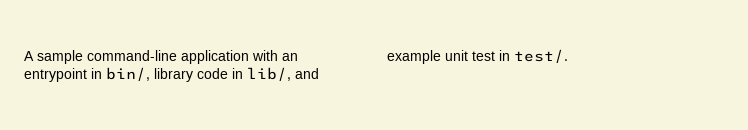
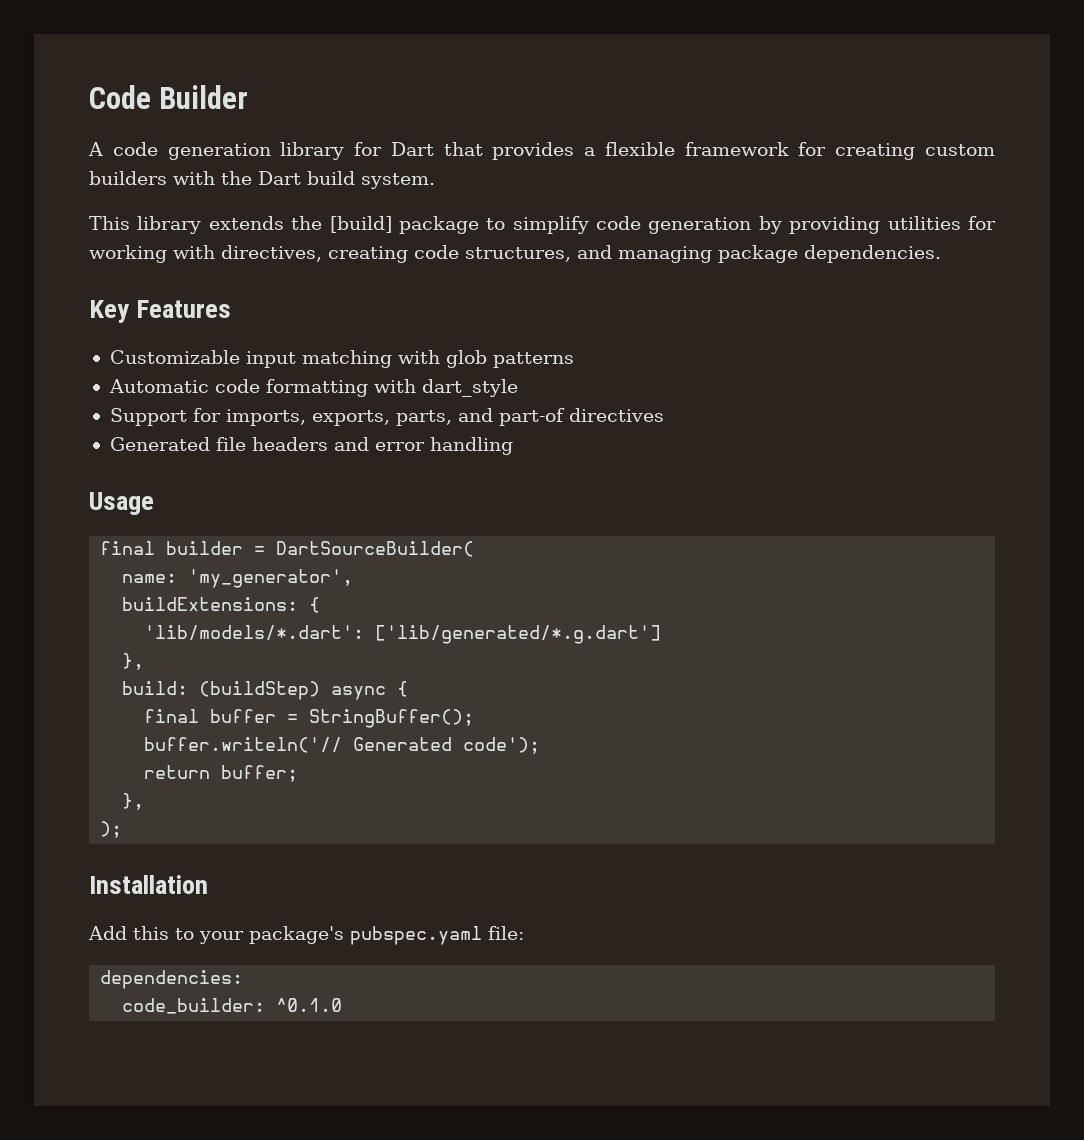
- A sample command-line application with an entrypoint in bin/, library code in lib/, and example unit test in test/.
+ Code Builder
+ A code generation library for Dart that provides a flexible framework for creating custom builders with the Dart build system.
+ This library extends the [build] package to simplify code generation by providing utilities for working with directives, creating code structures, and managing package dependencies.
+ Key Features
+ Customizable input matching with glob patterns
+ Automatic code formatting with dart_style
+ Support for imports, exports, parts, and part-of directives
+ Generated file headers and error handling
+ Usage
+ final builder = DartSourceBuilder(
+ name: 'my_generator',
+ buildExtensions: {
+ 'lib/models/*.dart': ['lib/generated/*.g.dart']
+ },
+ build: (buildStep) async {
+ final buffer = StringBuffer();
+ buffer.writeln('// Generated code');
+ return buffer;
+ },
+ );
+ Installation
+ Add this to your package's pubspec.yaml file:
+ dependencies:
+ code_builder: ^0.1.0

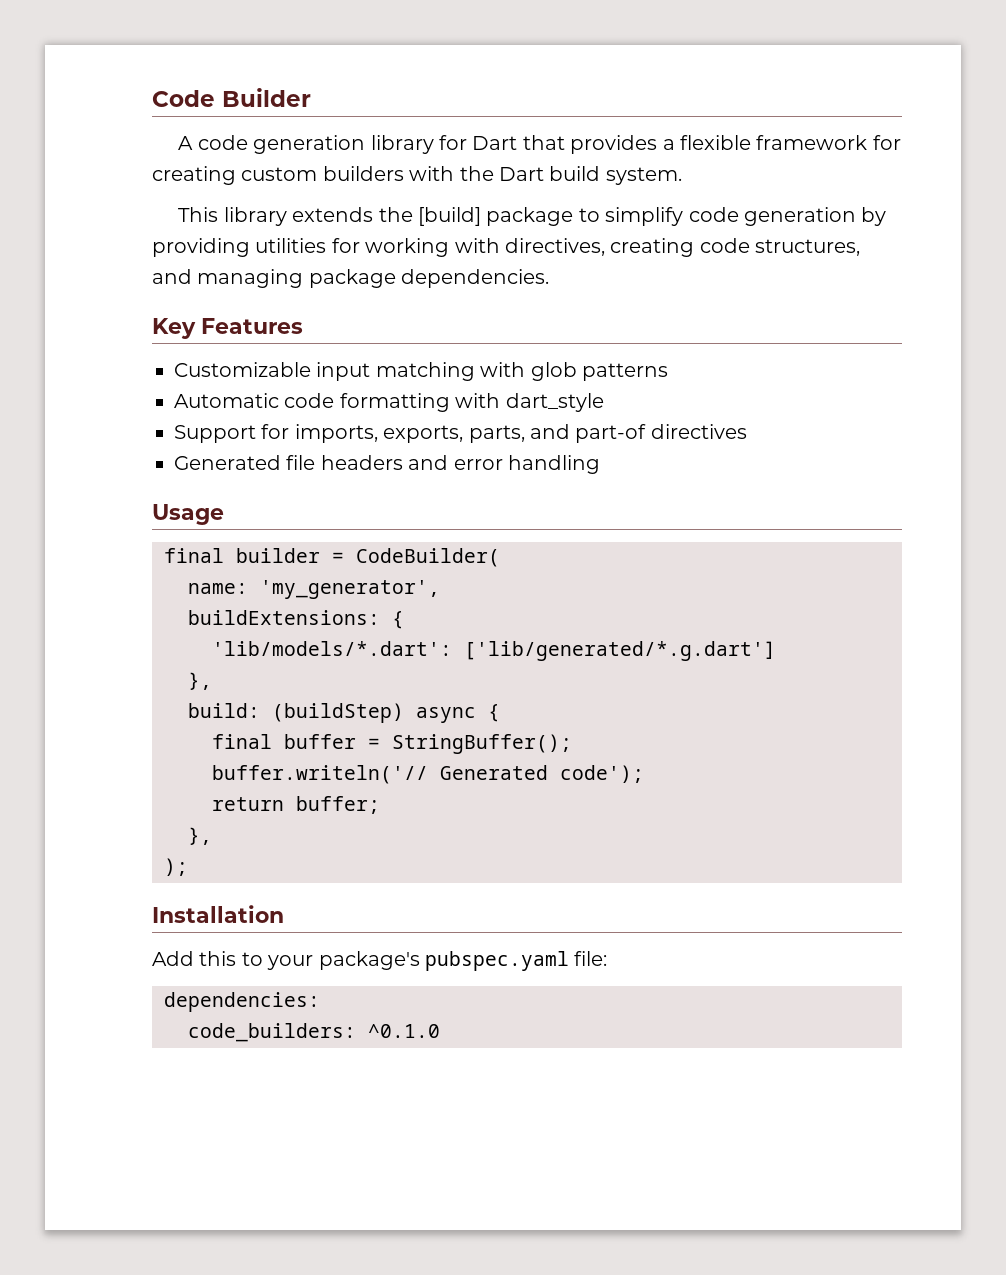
- final builder = DartSourceBuilder(
+ final builder = CodeBuilder(
- code_builder: ^0.1.0
+ code_builders: ^0.1.0

